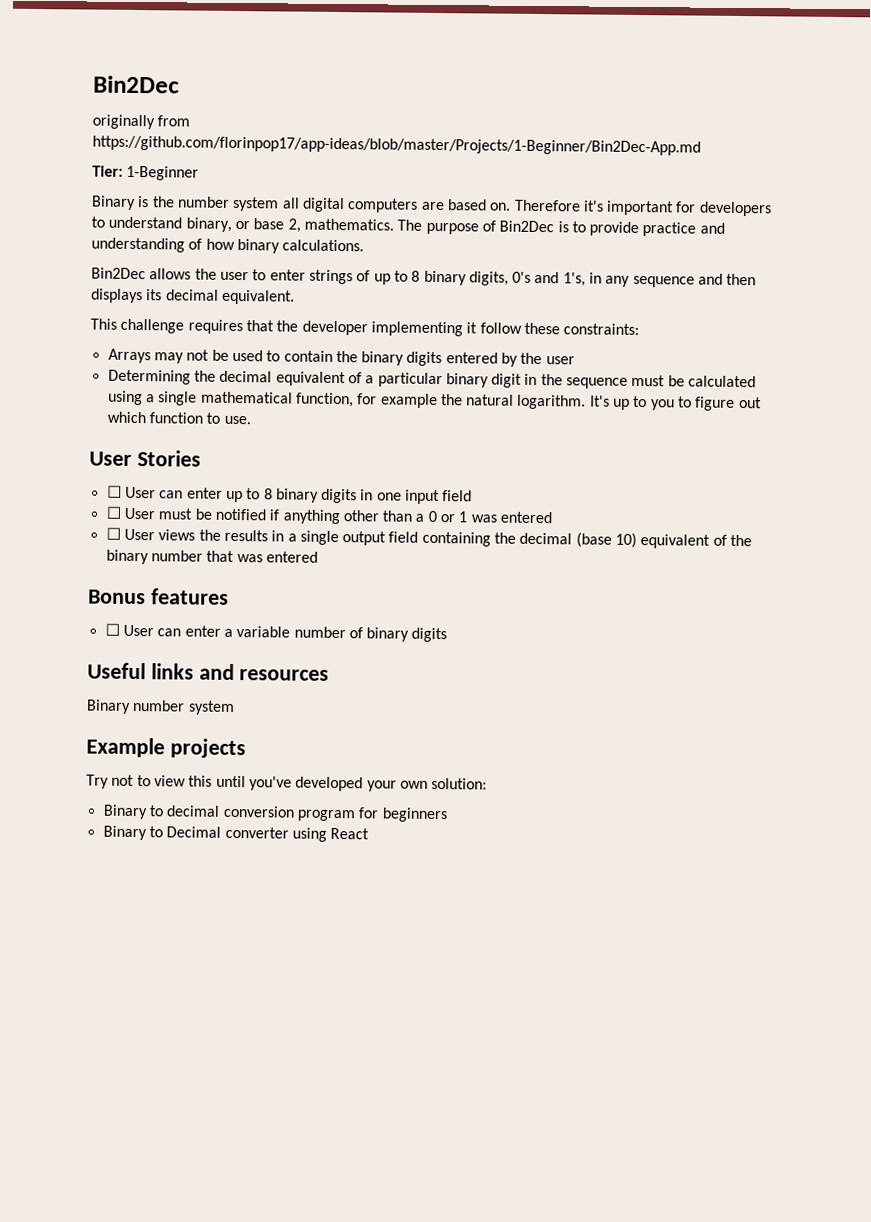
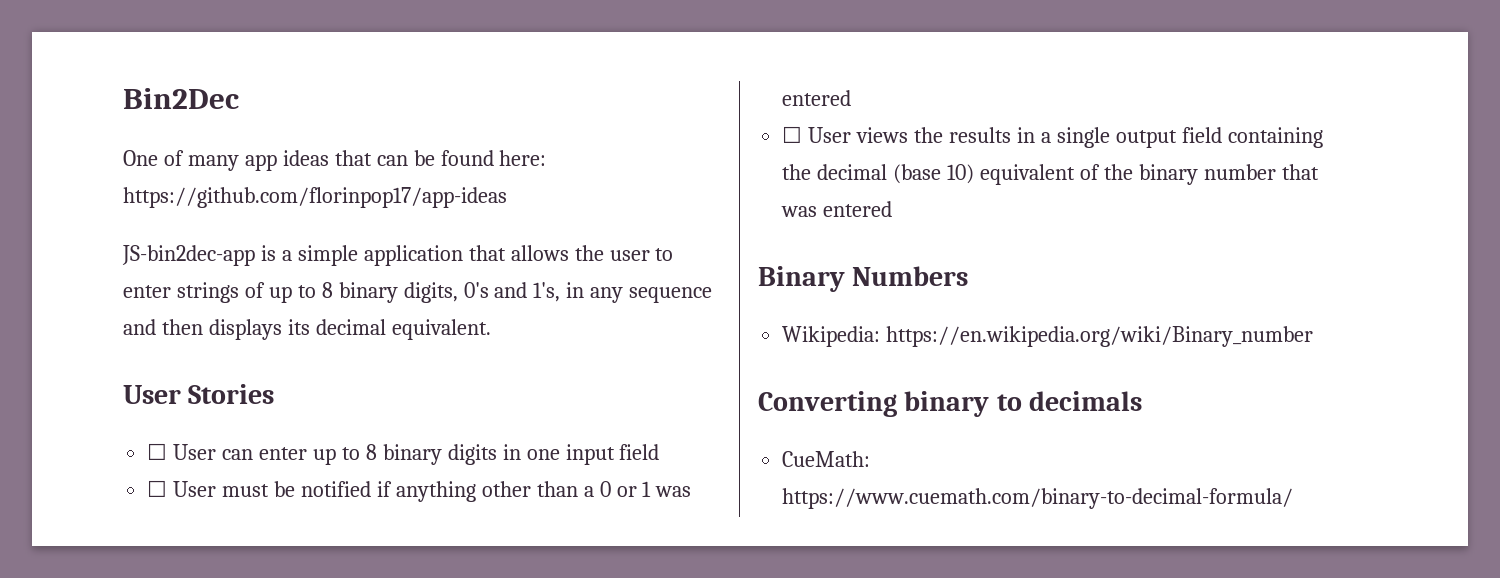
- originally from https://github.com/florinpop17/app-ideas/blob/master/Projects/1-Beginner/Bin2Dec-App.md
- Tier: 1-Beginner
- Binary is the number system all digital computers are based on. Therefore it's important for developers to understand binary, or base 2, mathematics. The purpose of Bin2Dec is to provide practice and understanding of how binary calculations.
- Bin2Dec allows the user to enter strings of up to 8 binary digits, 0's and 1's, in any sequence and then displays its decimal equivalent.
+ One of many app ideas that can be found here: https://github.com/florinpop17/app-ideas
+ JS-bin2dec-app is a simple application that allows the user to enter strings of up to 8 binary digits, 0's and 1's, in any sequence and then displays its decimal equivalent.
- This challenge requires that the developer implementing it follow these constraints:
- Arrays may not be used to contain the binary digits entered by the user
- Determining the decimal equivalent of a particular binary digit in the sequence must be calculated using a single mathematical function, for example the natural logarithm. It's up to you to figure out which function to use.
- Bonus features
- ☐ User can enter a variable number of binary digits
- Useful links and resources
- Binary number system
- Example projects
- Try not to view this until you've developed your own solution:
- Binary to decimal conversion program for beginners
- Binary to Decimal converter using React
+ Binary Numbers
+ Wikipedia: https://en.wikipedia.org/wiki/Binary_number
+ Converting binary to decimals
+ CueMath: https://www.cuemath.com/binary-to-decimal-formula/

